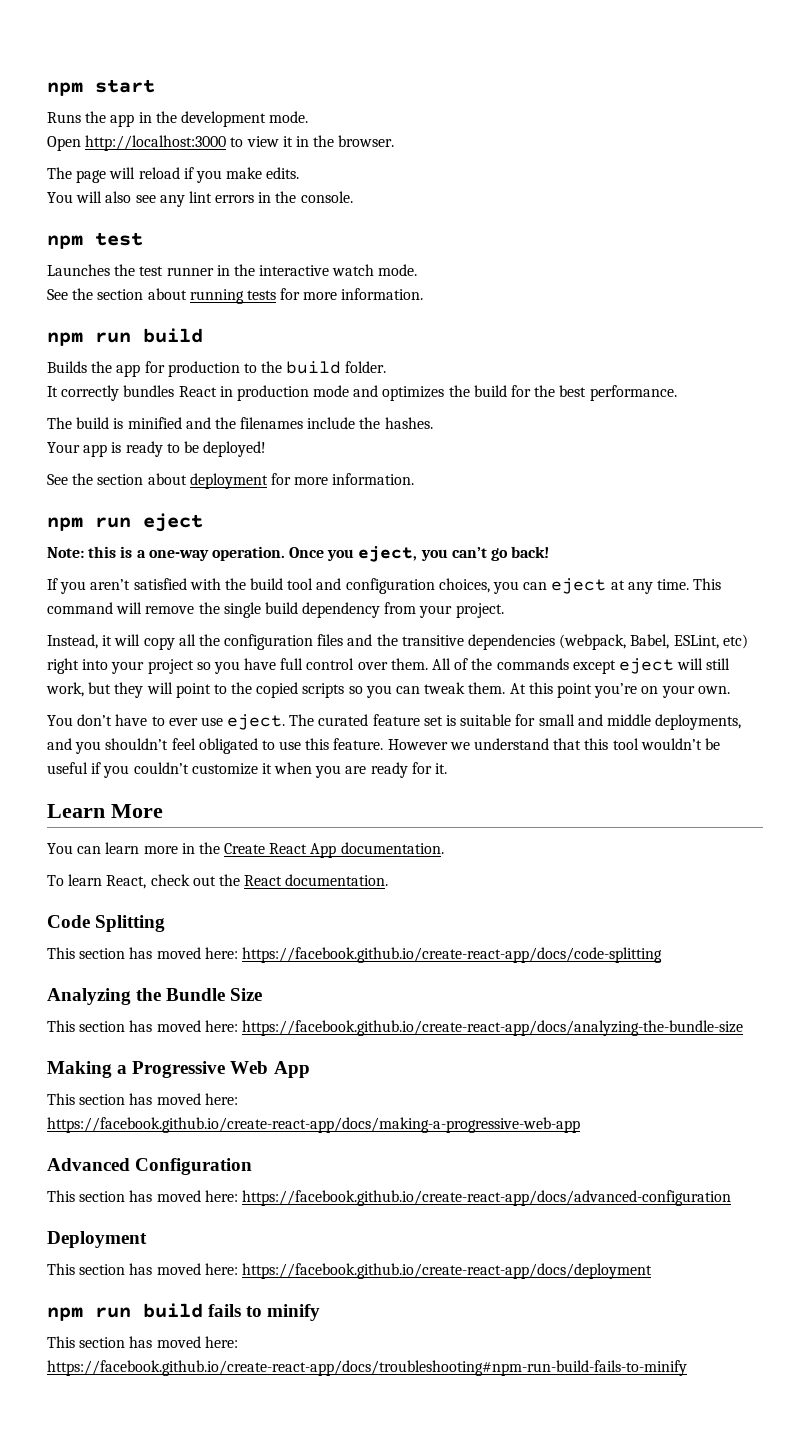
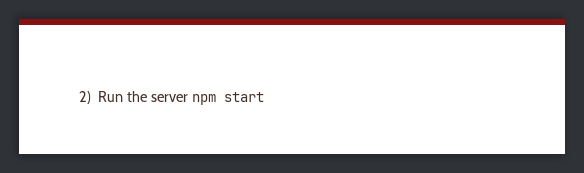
- npm start
- Runs the app in the development mode.
- Open http://localhost:3000 to view it in the browser.
- The page will reload if you make edits.
- You will also see any lint errors in the console.
- npm test
- Launches the test runner in the interactive watch mode.
- See the section about running tests for more information.
- npm run build
- Builds the app for production to the build folder.
- It correctly bundles React in production mode and optimizes the build for the best performance.
- The build is minified and the filenames include the hashes.
- Your app is ready to be deployed!
- See the section about deployment for more information.
- npm run eject
- Note: this is a one-way operation. Once you eject, you can’t go back!
- If you aren’t satisfied with the build tool and configuration choices, you can eject at any time. This command will remove the single build dependency from your project.
- Instead, it will copy all the configuration files and the transitive dependencies (webpack, Babel, ESLint, etc) right into your project so you have full control over them. All of the commands except eject will still work, but they will point to the copied scripts so you can tweak them. At this point you’re on your own.
- You don’t have to ever use eject. The curated feature set is suitable for small and middle deployments, and you shouldn’t feel obligated to use this feature. However we understand that this tool wouldn’t be useful if you couldn’t customize it when you are ready for it.
- Learn More
- You can learn more in the Create React App documentation.
- To learn React, check out the React documentation.
- Code Splitting
- This section has moved here: https://facebook.github.io/create-react-app/docs/code-splitting
- Analyzing the Bundle Size
- This section has moved here: https://facebook.github.io/create-react-app/docs/analyzing-the-bundle-size
- Making a Progressive Web App
- This section has moved here: https://facebook.github.io/create-react-app/docs/making-a-progressive-web-app
- Advanced Configuration
- This section has moved here: https://facebook.github.io/create-react-app/docs/advanced-configuration
- Deployment
- This section has moved here: https://facebook.github.io/create-react-app/docs/deployment
- npm run build fails to minify
- This section has moved here: https://facebook.github.io/create-react-app/docs/troubleshooting#npm-run-build-fails-to-minify
+ 2) Run the server npm start

